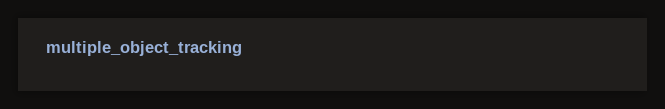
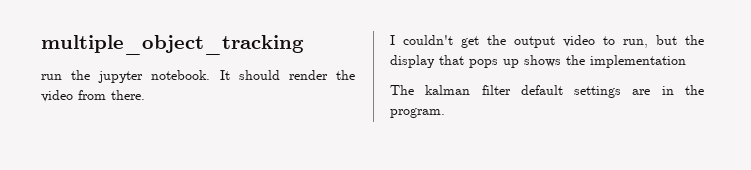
+ run the jupyter notebook. It should render the video from there.
+ I couldn't get the output video to run, but the display that pops up shows the implementation
+ The kalman filter default settings are in the program.

